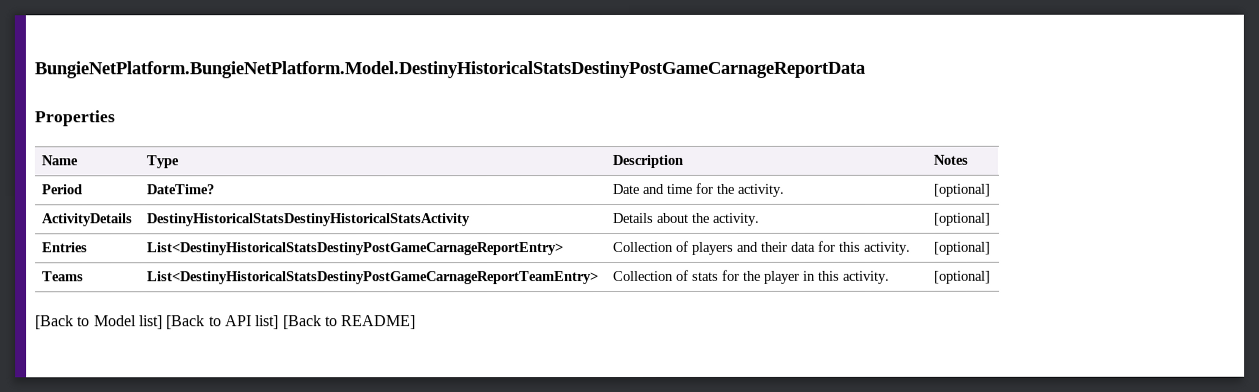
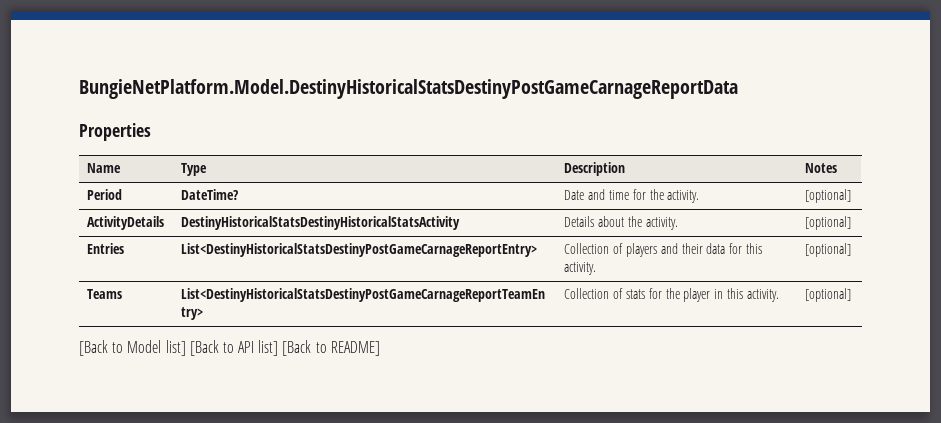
- BungieNetPlatform.BungieNetPlatform.Model.DestinyHistoricalStatsDestinyPostGameCarnageReportData
+ BungieNetPlatform.Model.DestinyHistoricalStatsDestinyPostGameCarnageReportData

